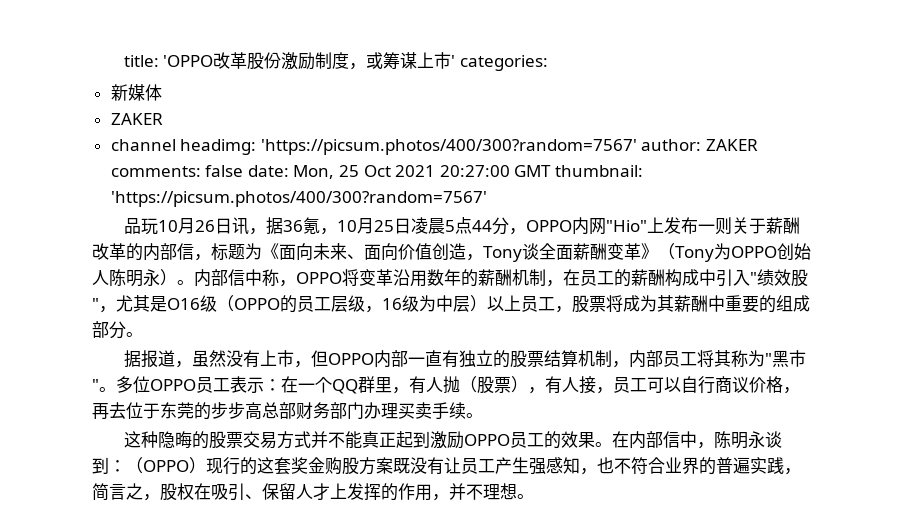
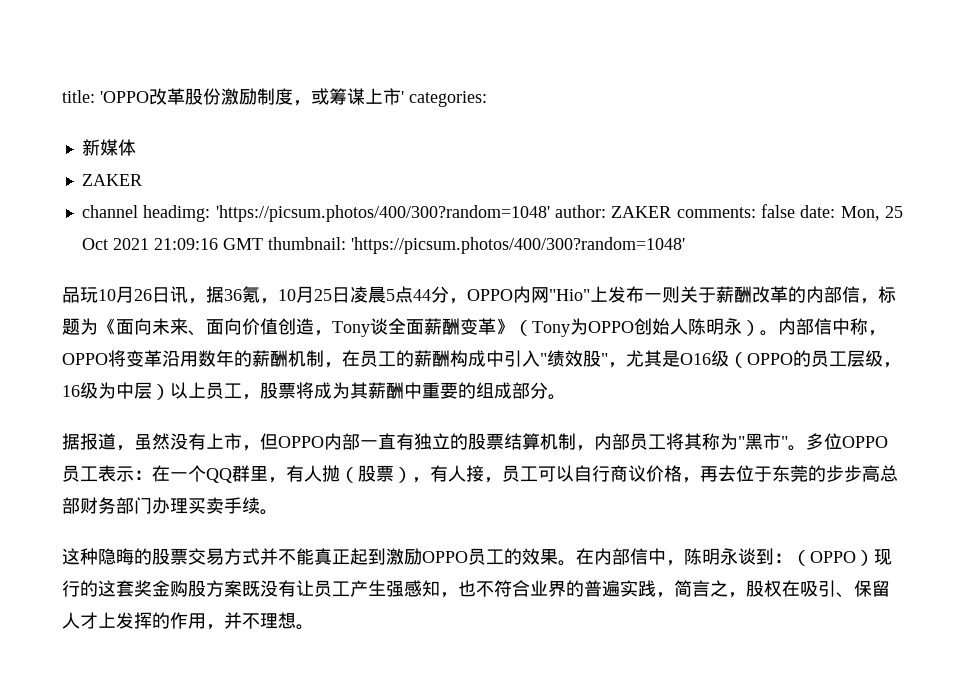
- channel headimg: 'https://picsum.photos/400/300?random=7567' author: ZAKER comments: false date: Mon, 25 Oct 2021 20:27:00 GMT thumbnail: 'https://picsum.photos/400/300?random=7567'
+ channel headimg: 'https://picsum.photos/400/300?random=1048' author: ZAKER comments: false date: Mon, 25 Oct 2021 21:09:16 GMT thumbnail: 'https://picsum.photos/400/300?random=1048'

